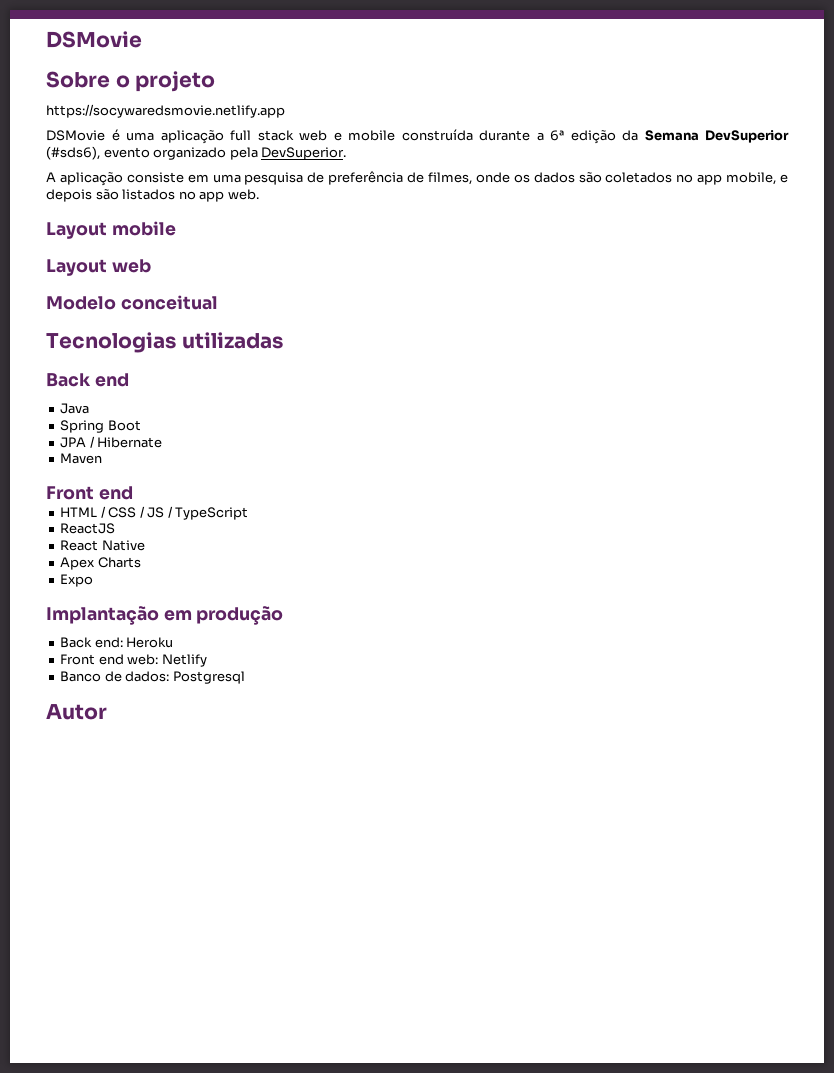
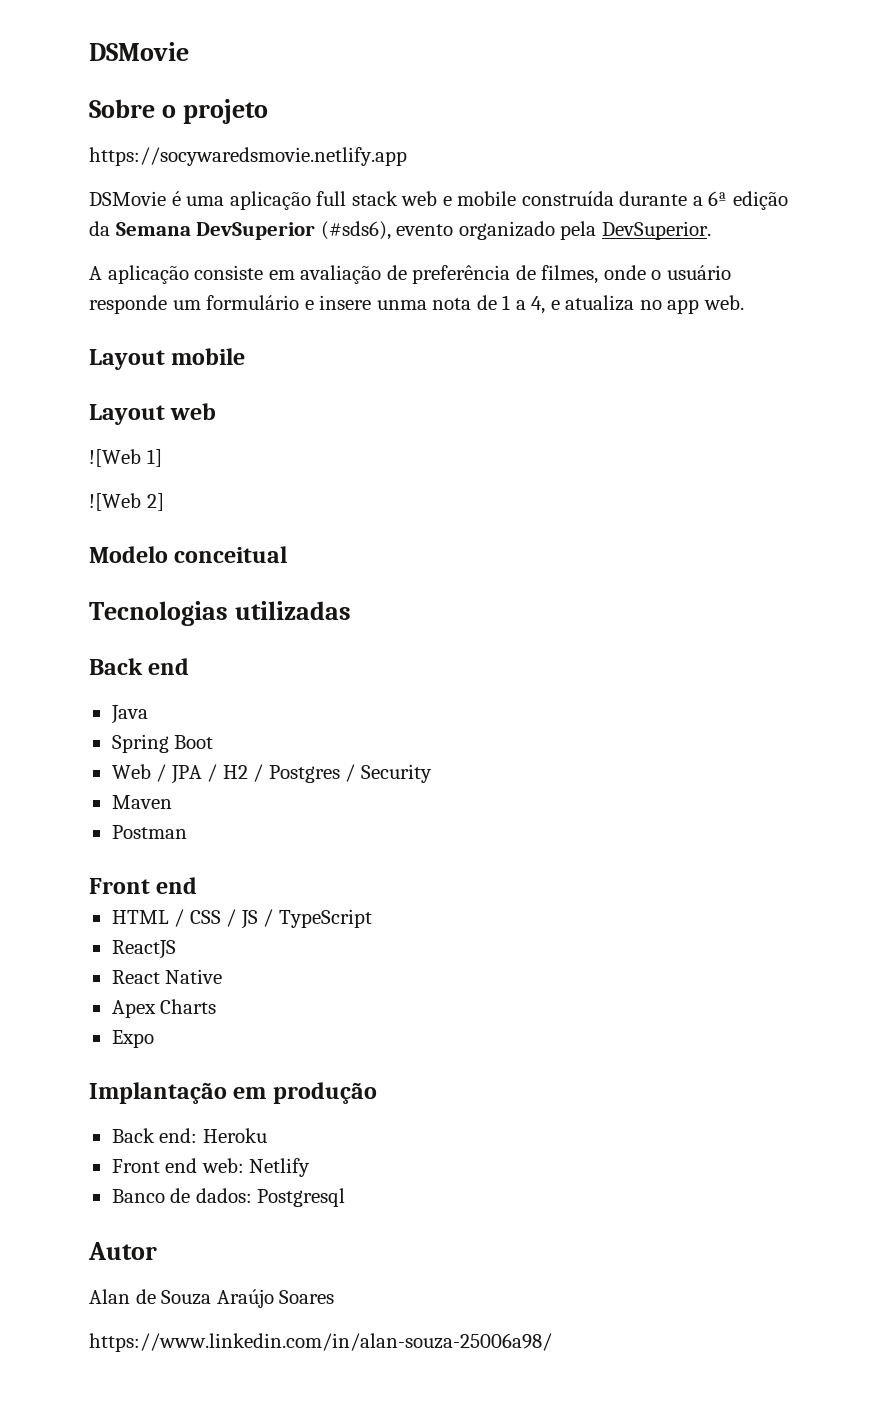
- A aplicação consiste em uma pesquisa de preferência de filmes, onde os dados são coletados no app mobile, e depois são listados no app web.
+ A aplicação consiste em avaliação de preferência de filmes, onde o usuário responde um formulário e insere unma nota de 1 a 4, e atualiza no app web.
+ ![Web 1]
+ ![Web 2]
- JPA / Hibernate
+ Web / JPA / H2 / Postgres / Security
+ Postman
+ Alan de Souza Araújo Soares
+ https://www.linkedin.com/in/alan-souza-25006a98/

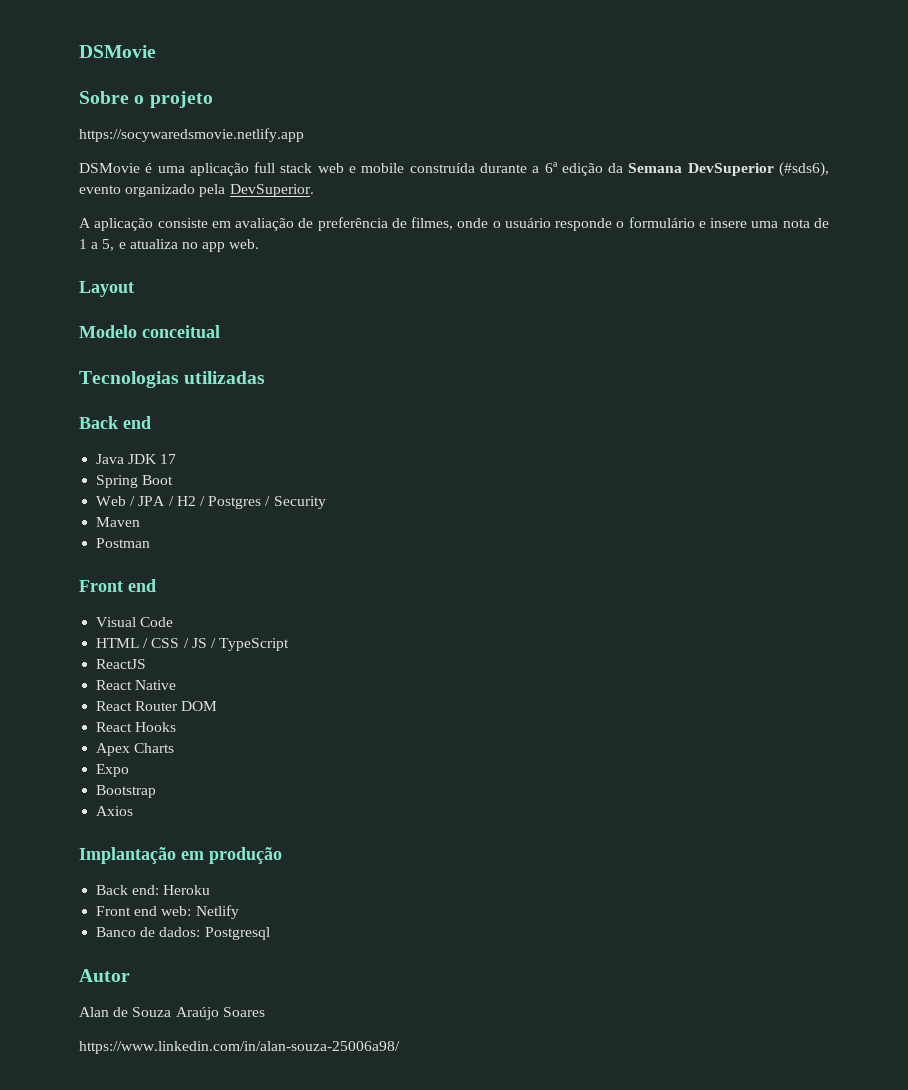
- A aplicação consiste em avaliação de preferência de filmes, onde o usuário responde um formulário e insere unma nota de 1 a 4, e atualiza no app web.
+ A aplicação consiste em avaliação de preferência de filmes, onde o usuário responde o formulário e insere uma nota de 1 a 5, e atualiza no app web.
- Layout mobile
- Layout web
- ![Web 1]
- ![Web 2]
+ Layout
- Java
+ Java JDK 17
+ Visual Code
+ React Router DOM
+ React Hooks
+ Bootstrap
+ Axios

